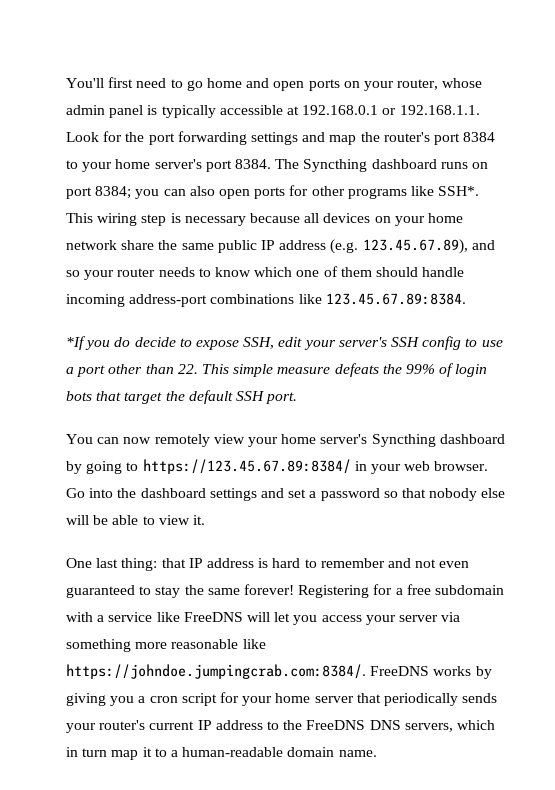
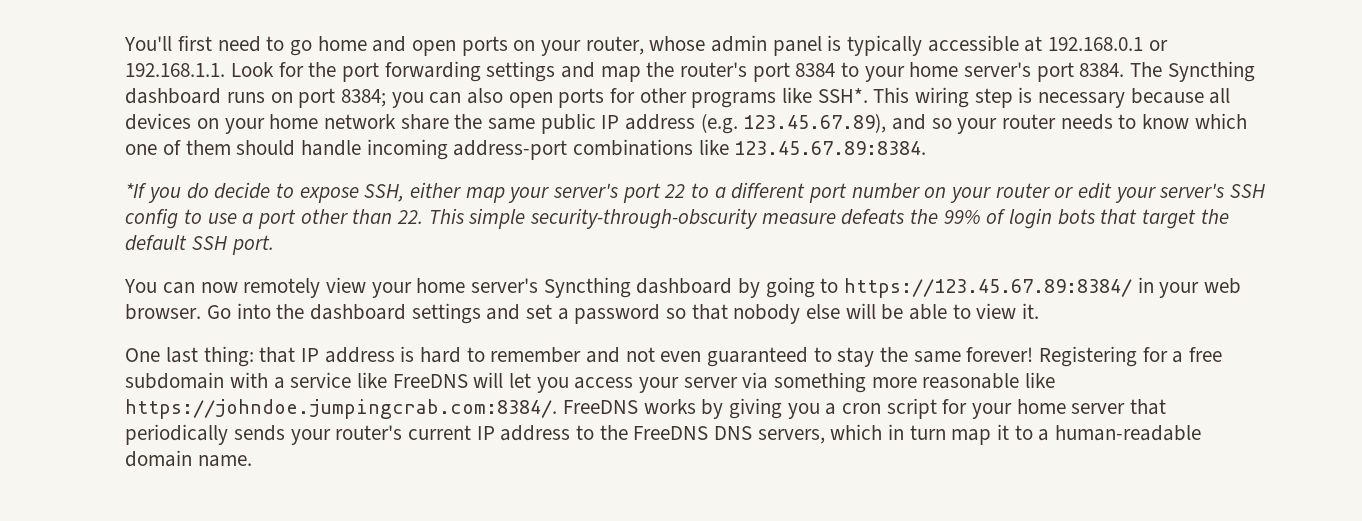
- *If you do decide to expose SSH, edit your server's SSH config to use a port other than 22. This simple measure defeats the 99% of login bots that target the default SSH port.
+ *If you do decide to expose SSH, either map your server's port 22 to a different port number on your router or edit your server's SSH config to use a port other than 22. This simple security-through-obscurity measure defeats the 99% of login bots that target the default SSH port.

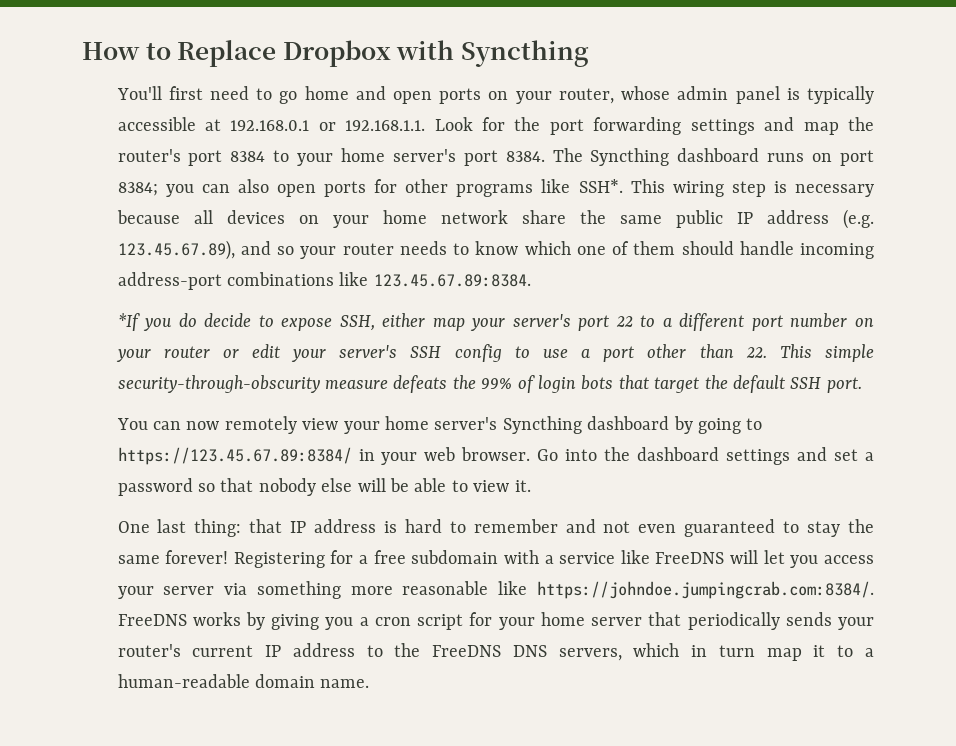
+ How to Replace Dropbox with Syncthing

